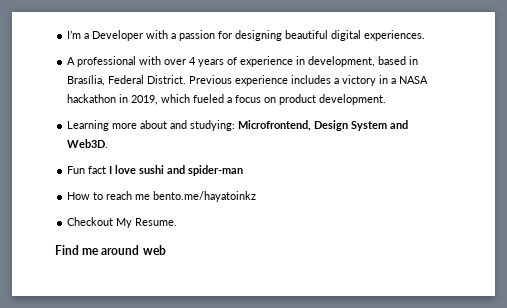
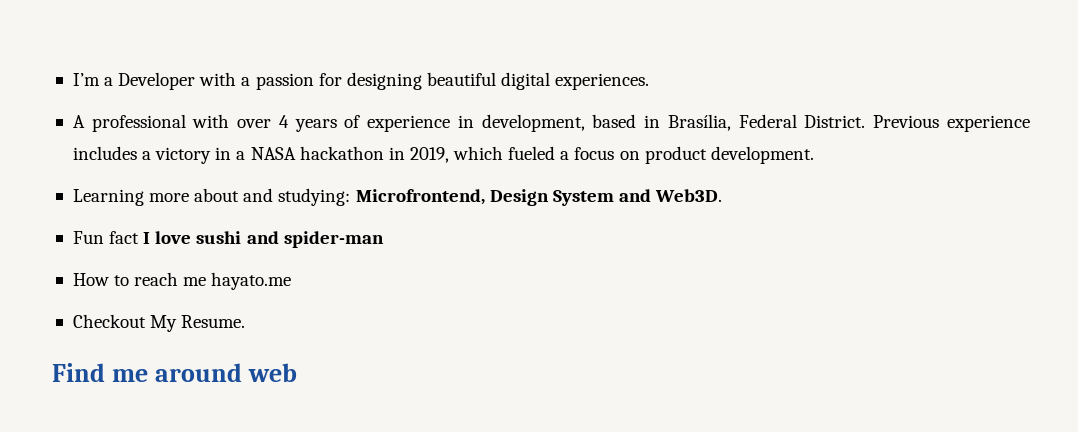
- How to reach me bento.me/hayatoinkz
+ How to reach me hayato.me

